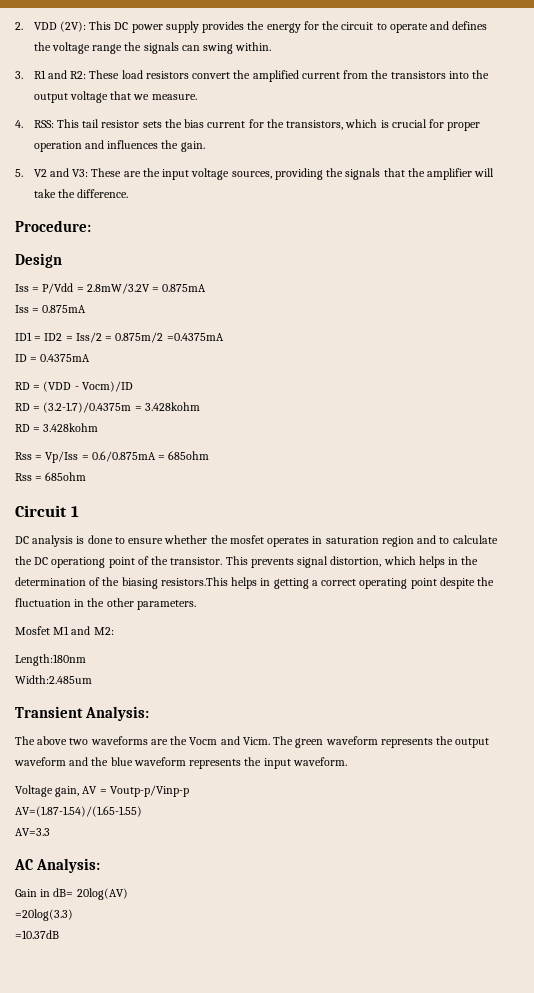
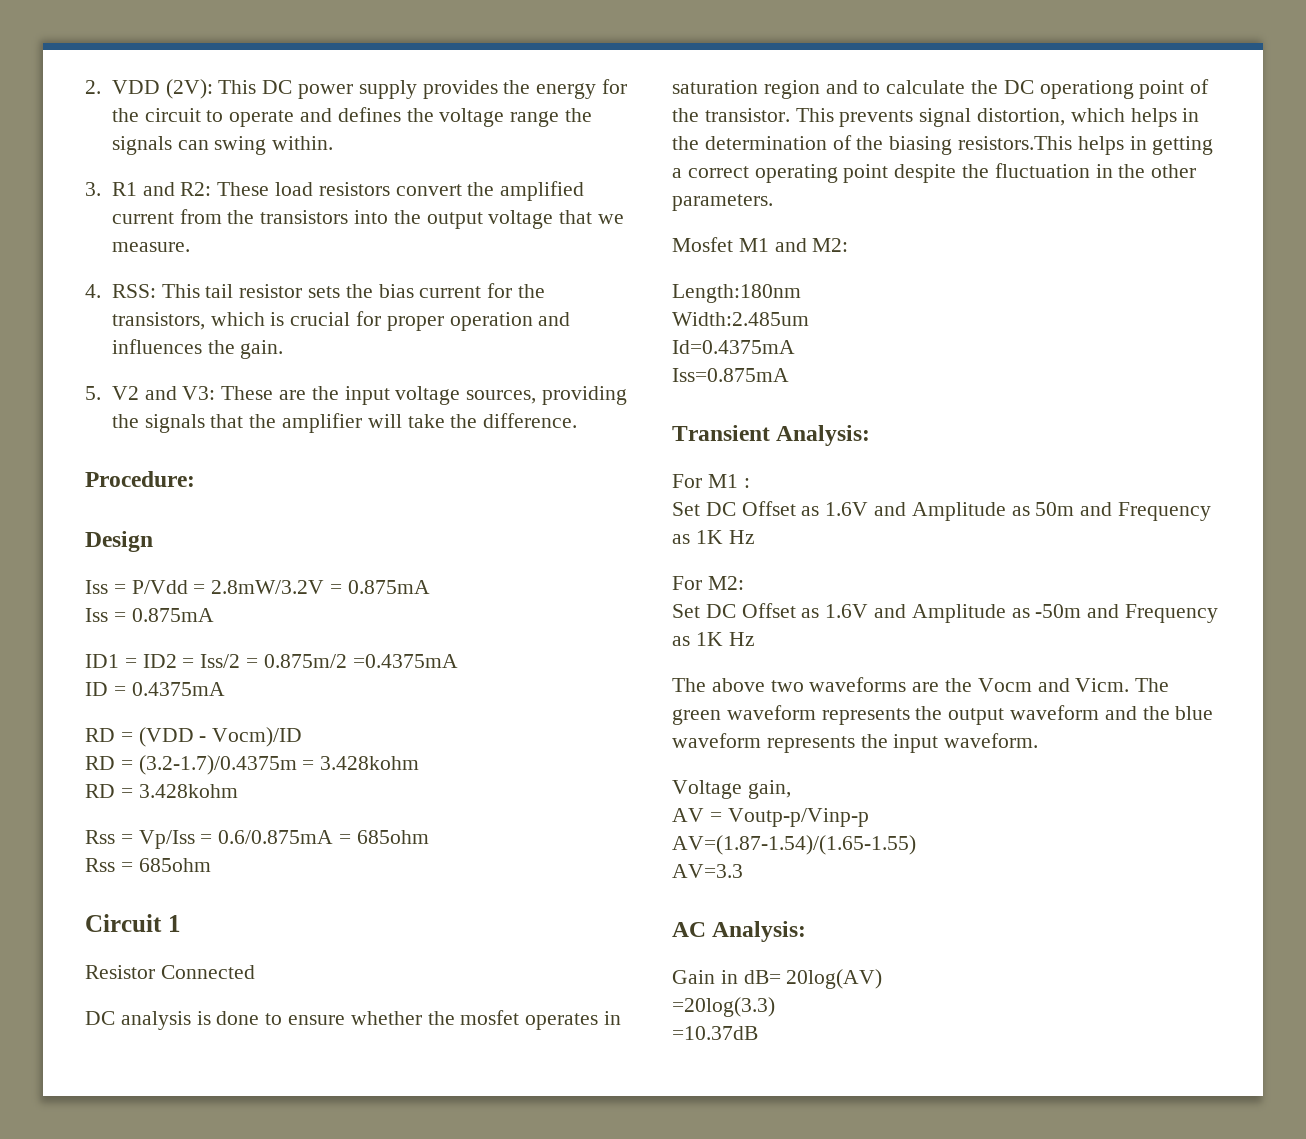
+ Resistor Connected
+ Id=0.4375mA
+ Iss=0.875mA
+ For M1 :
+ Set DC Offset as 1.6V and Amplitude as 50m and Frequency as 1K Hz
+ For M2:
+ Set DC Offset as 1.6V and Amplitude as -50m and Frequency as 1K Hz
- Voltage gain, AV = Voutp-p/Vinp-p
+ Voltage gain,
+ AV = Voutp-p/Vinp-p

